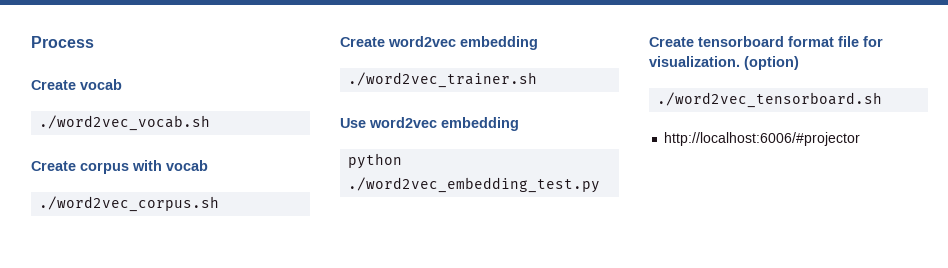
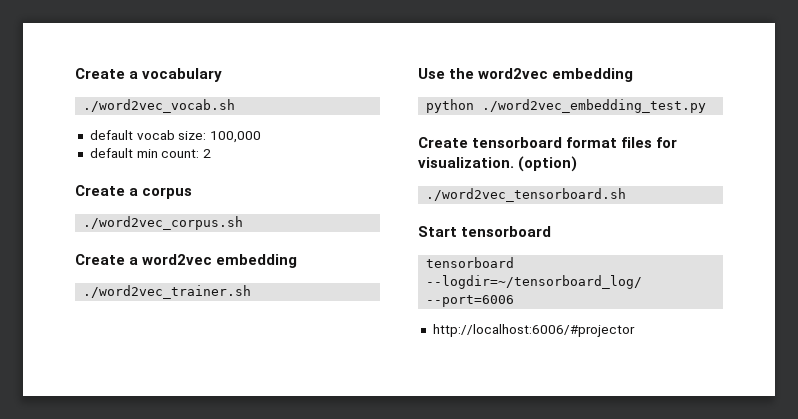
- Process
- Create vocab
+ Create a vocabulary
  ./word2vec_vocab.sh
- Create corpus with vocab
+ default vocab size: 100,000
+ default min count: 2
+ Create a corpus
- Create word2vec embedding
+ Create a word2vec embedding
- Use word2vec embedding
+ Use the word2vec embedding
- Create tensorboard format file for visualization.
+ Create tensorboard format files for visualization.
+ Start tensorboard
+ tensorboard --logdir=~/tensorboard_log/ --port=6006

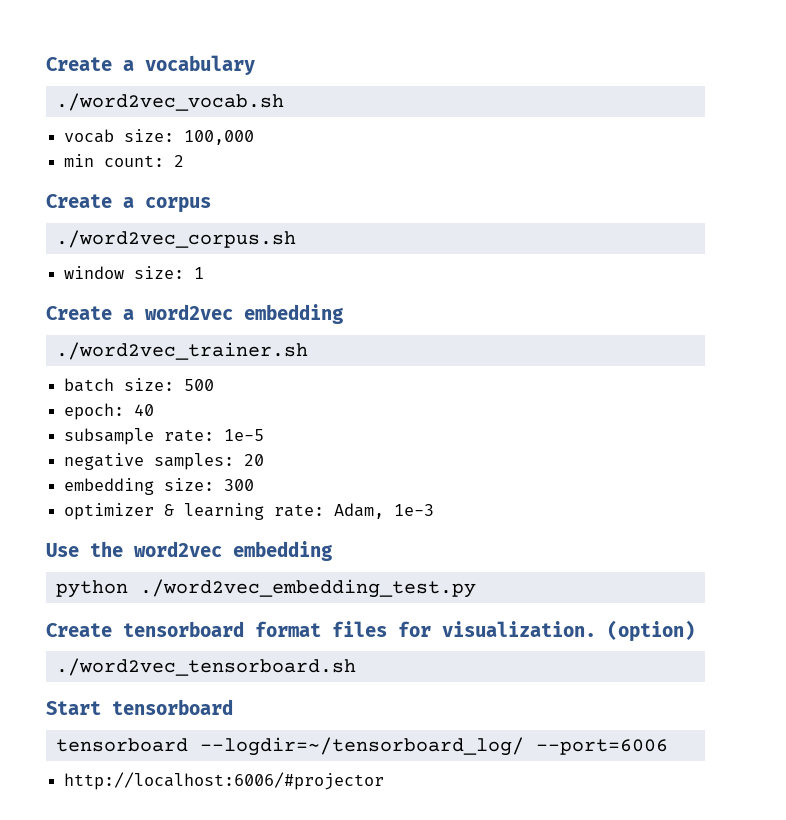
- default vocab size: 100,000
+ vocab size: 100,000
- default min count: 2
+ min count: 2
+ window size: 1
+ batch size: 500
+ epoch: 40
+ subsample rate: 1e-5
+ negative samples: 20
+ embedding size: 300
+ optimizer & learning rate: Adam, 1e-3

